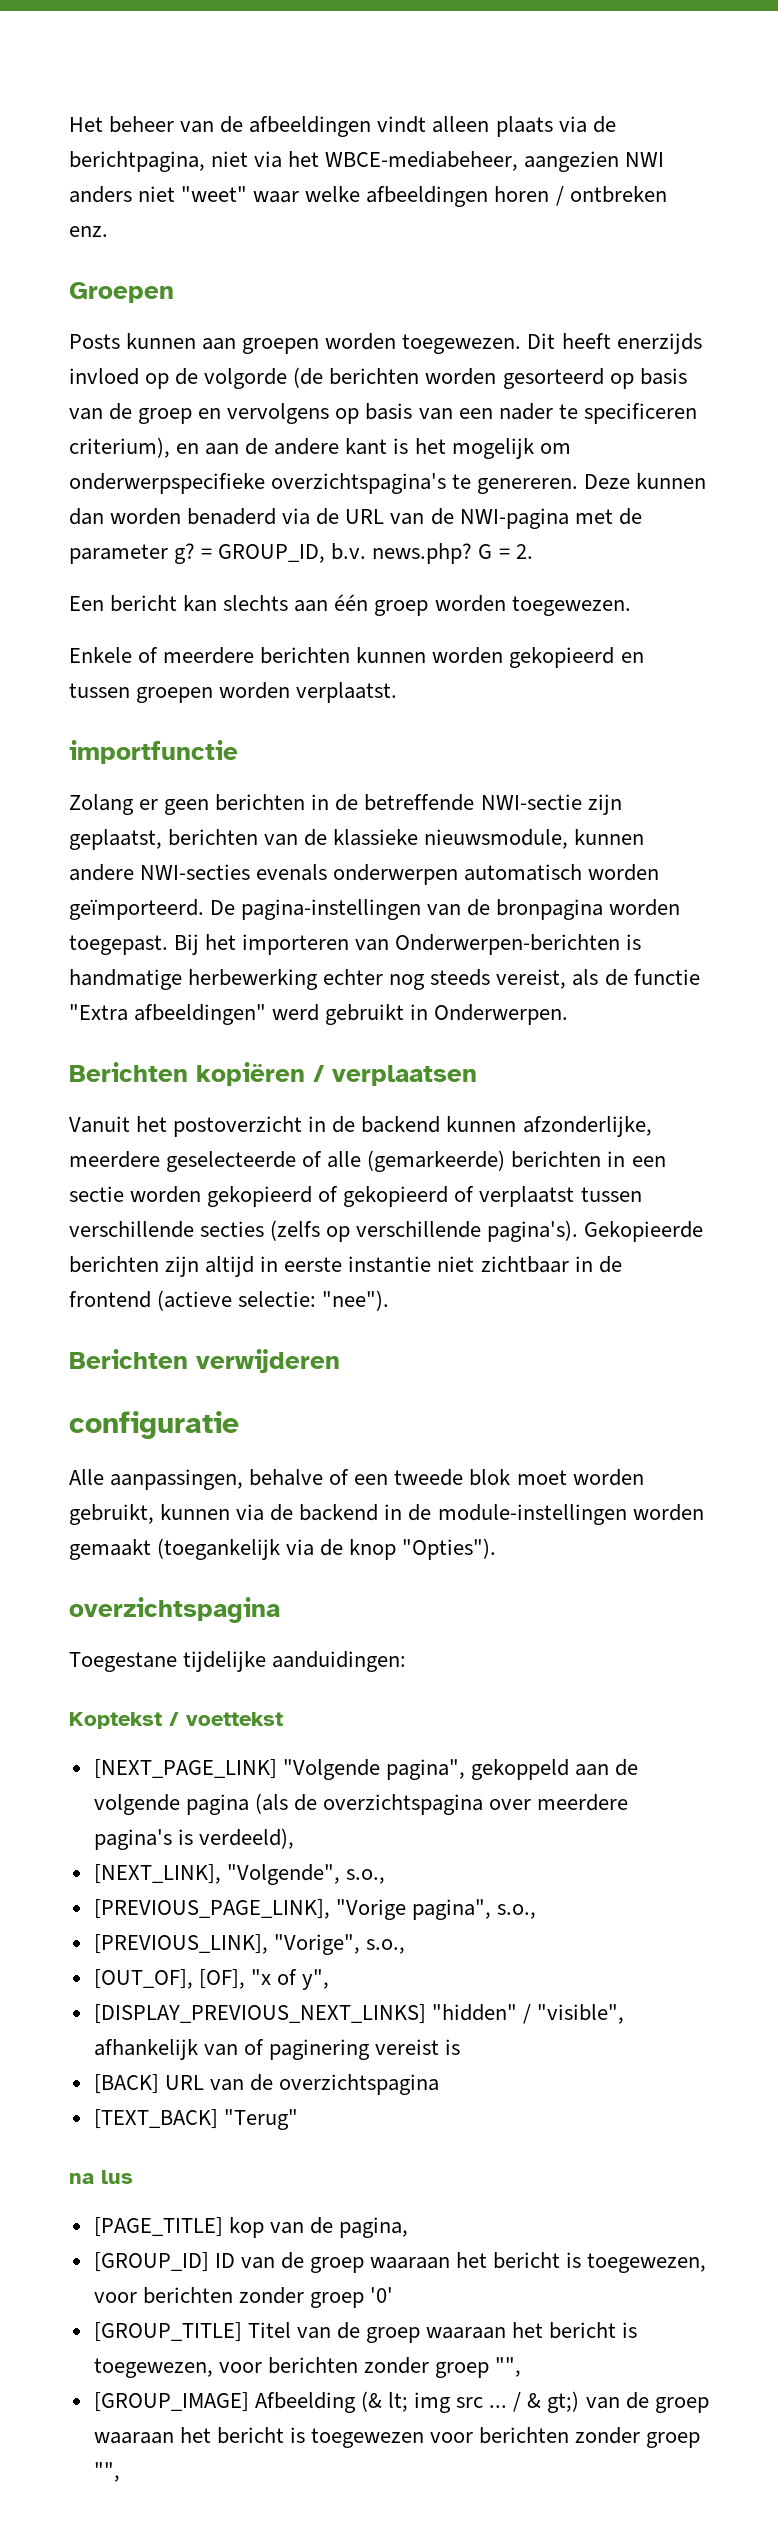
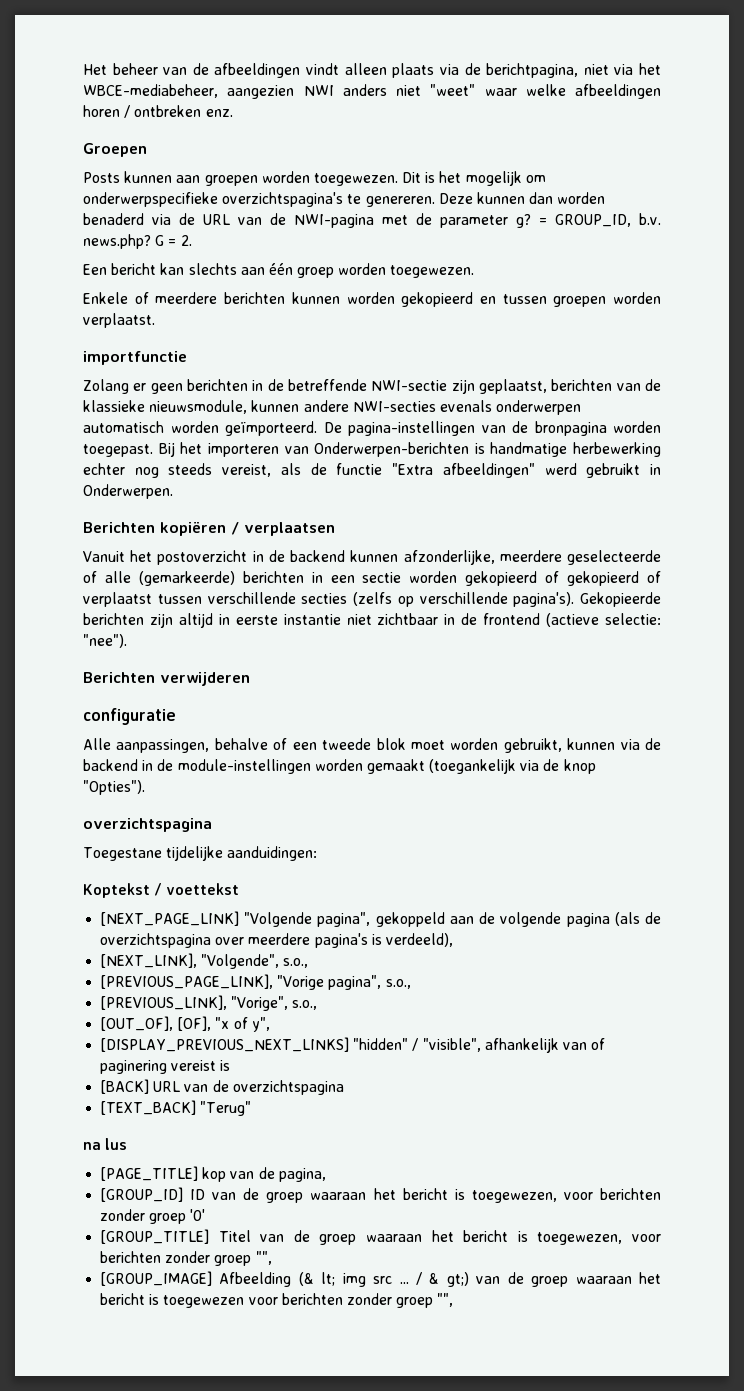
- Dit heeft enerzijds invloed op de volgorde (de berichten worden gesorteerd op basis van de groep en vervolgens op basis van een nader te specificeren criterium), en aan de andere kant is het mogelijk om onderwerpspecifieke overzichtspagina's te genereren.
+ Dit is het mogelijk om onderwerpspecifieke overzichtspagina's te genereren.

